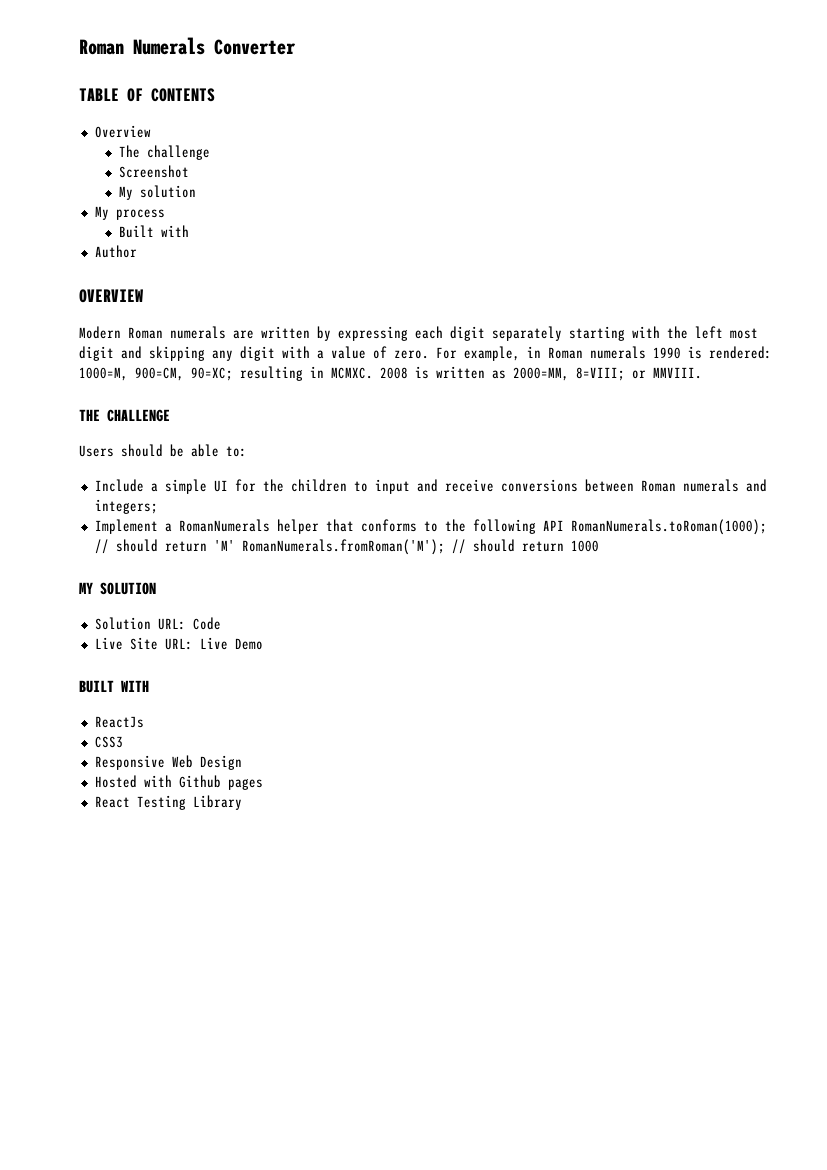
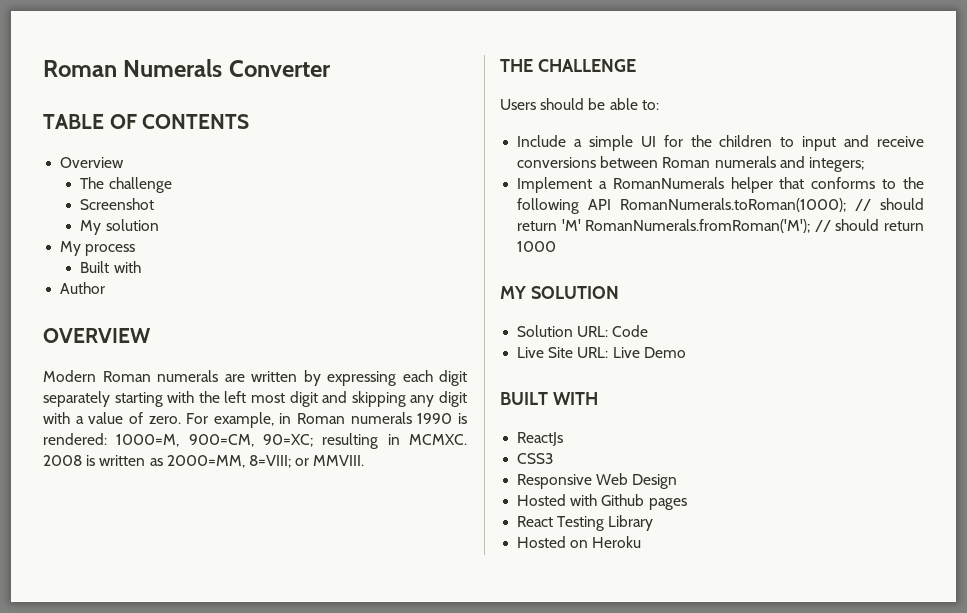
+ Hosted on Heroku

